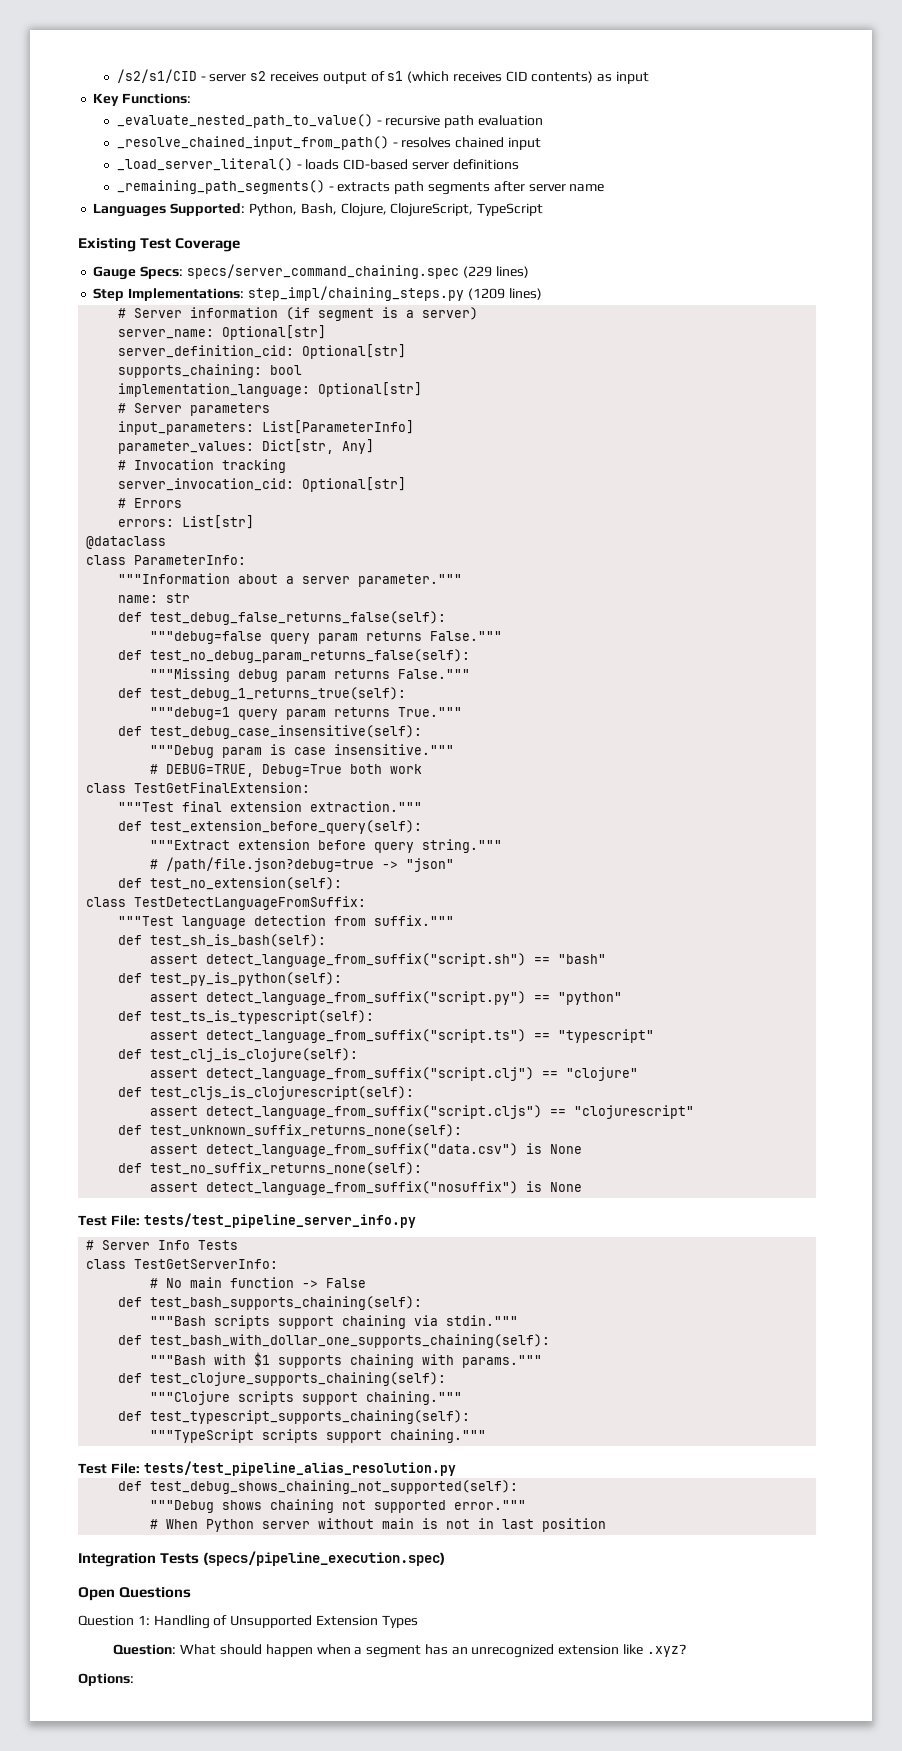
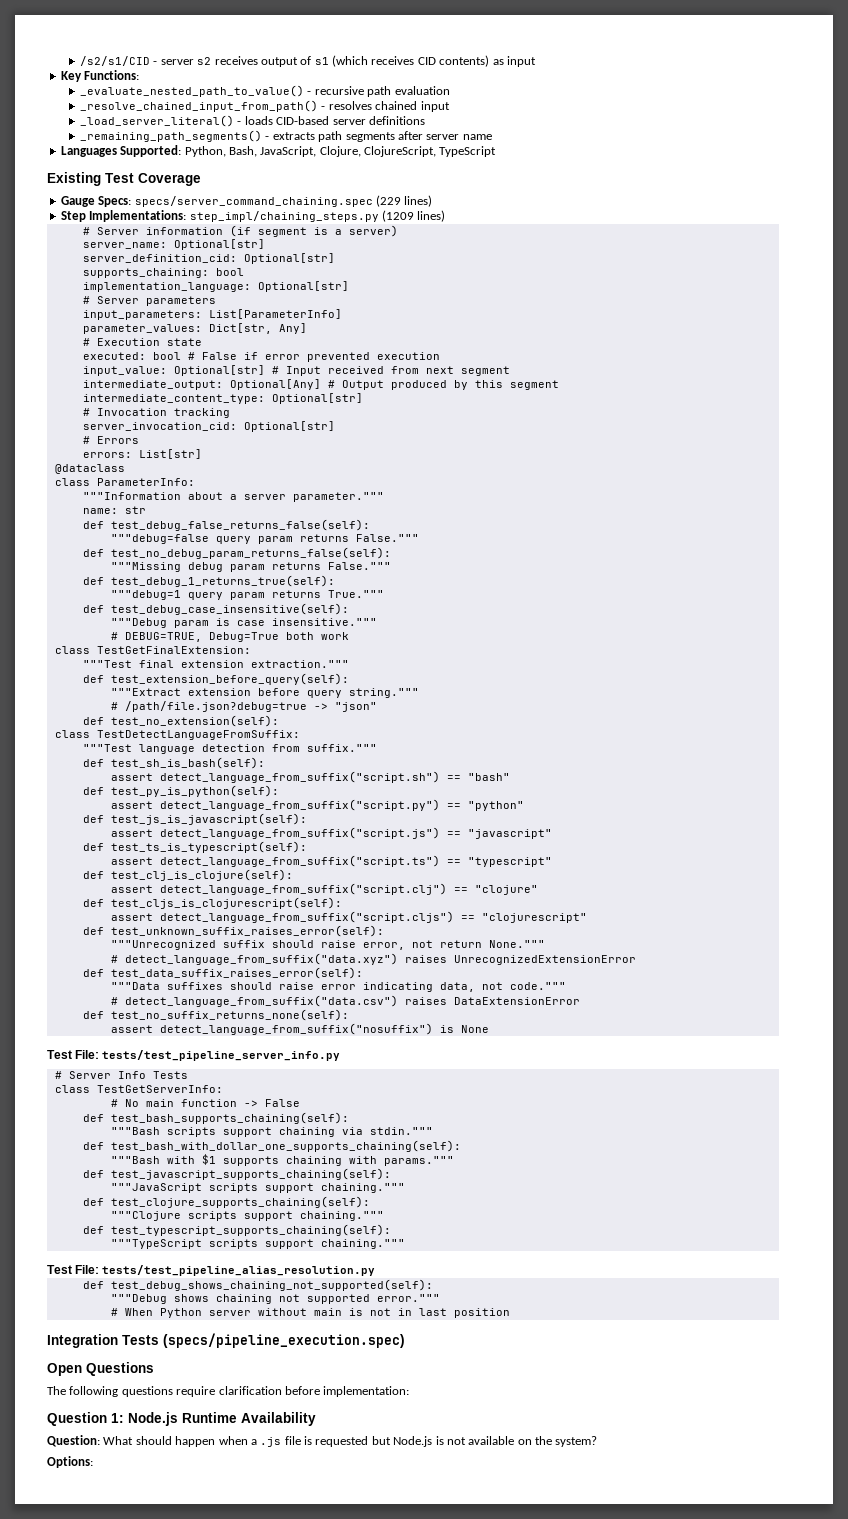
- Languages Supported: Python, Bash, Clojure, ClojureScript, TypeScript
+ Languages Supported: Python, Bash, JavaScript, Clojure, ClojureScript, TypeScript
+ # Execution state
+ executed: bool # False if error prevented execution
+ input_value: Optional[str] # Input received from next segment
+ intermediate_output: Optional[Any] # Output produced by this segment
+ intermediate_content_type: Optional[str]
+ def test_js_is_javascript(self):
+ assert detect_language_from_suffix("script.js") == "javascript"
- def test_unknown_suffix_returns_none(self):
- assert detect_language_from_suffix("data.csv") is None
+ def test_unknown_suffix_raises_error(self):
+ """Unrecognized suffix should raise error, not return None."""
+ # detect_language_from_suffix("data.xyz") raises UnrecognizedExtensionError
+ def test_data_suffix_raises_error(self):
+ """Data suffixes should raise error indicating data, not code."""
+ # detect_language_from_suffix("data.csv") raises DataExtensionError
+ def test_javascript_supports_chaining(self):
+ """JavaScript scripts support chaining."""
- Question 1: Handling of Unsupported Extension Types
+ The following questions require clarification before implementation:
+ Question 1: Node.js Runtime Availability
- Question: What should happen when a segment has an unrecognized extension like .xyz?
+ Question: What should happen when a .js file is requested but Node.js is not available on the system?

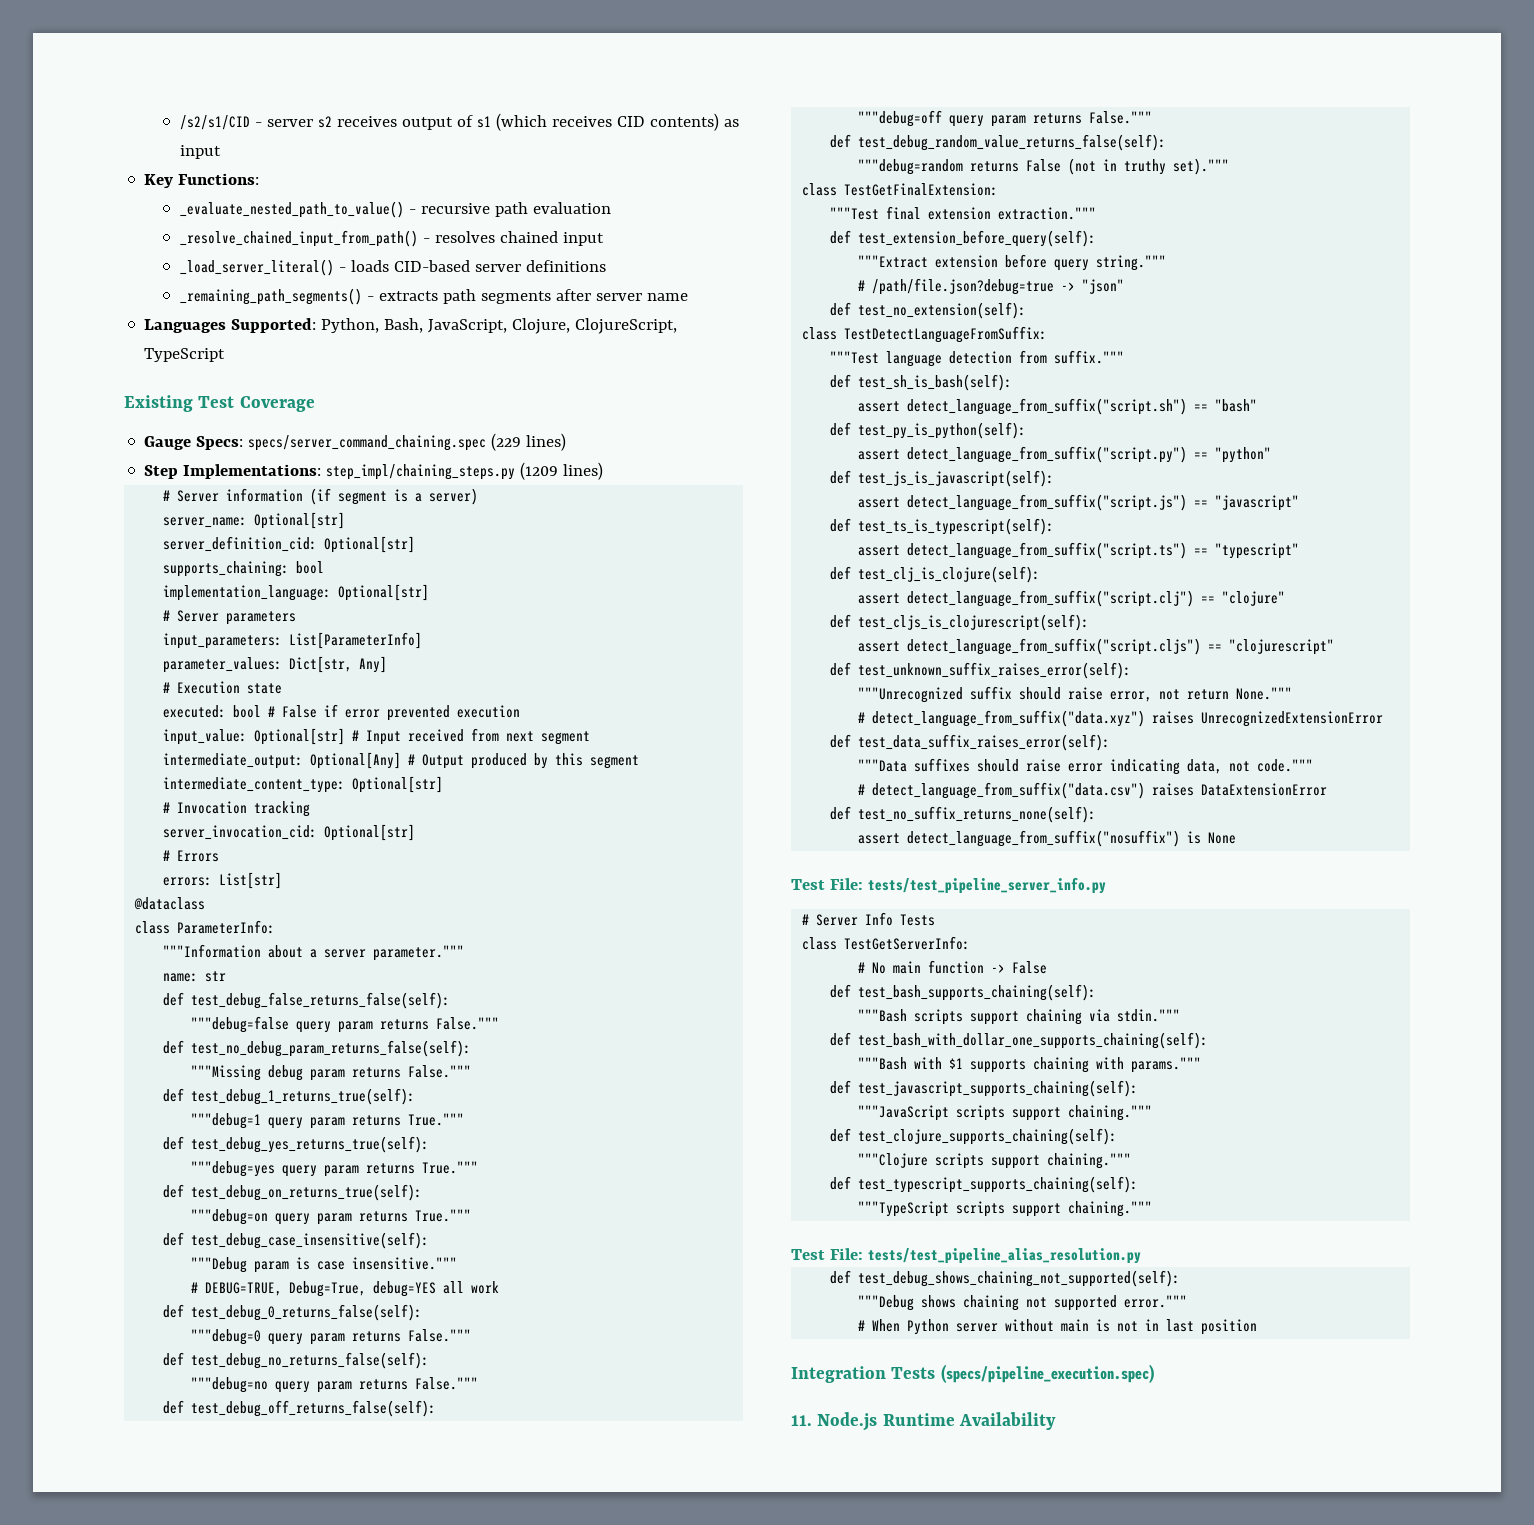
+ def test_debug_yes_returns_true(self):
+ """debug=yes query param returns True."""
+ def test_debug_on_returns_true(self):
+ """debug=on query param returns True."""
- # DEBUG=TRUE, Debug=True both work
+ # DEBUG=TRUE, Debug=True, debug=YES all work
+ def test_debug_0_returns_false(self):
+ """debug=0 query param returns False."""
+ def test_debug_no_returns_false(self):
+ """debug=no query param returns False."""
+ def test_debug_off_returns_false(self):
+ """debug=off query param returns False."""
+ def test_debug_random_value_returns_false(self):
+ """debug=random returns False (not in truthy set)."""
- Open Questions
- The following questions require clarification before implementation:
- Question 1: Node.js Runtime Availability
- Question: What should happen when a .js file is requested but Node.js is not available on the system?
- Options:
+ 11. Node.js Runtime Availability

